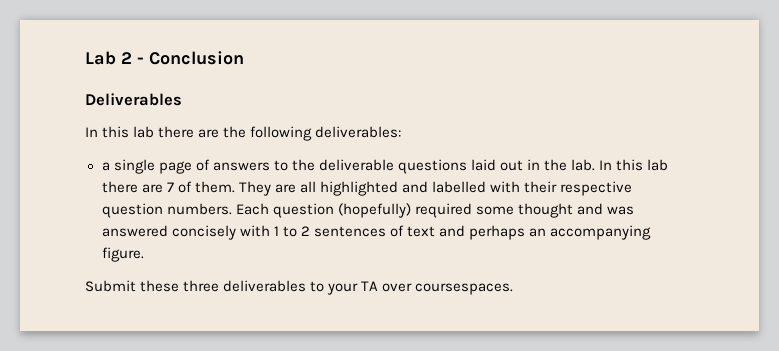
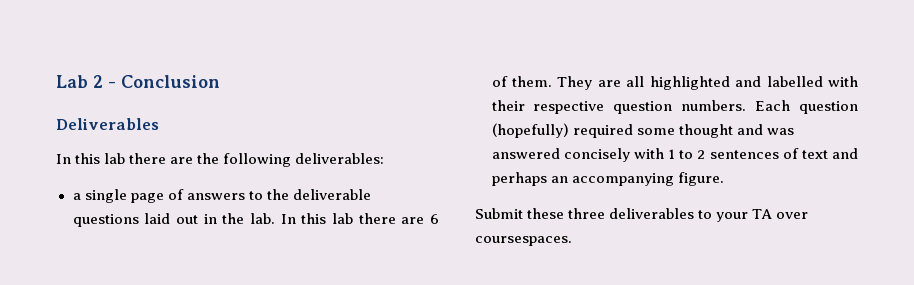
- In this lab there are 7 of them.
+ In this lab there are 6 of them.

